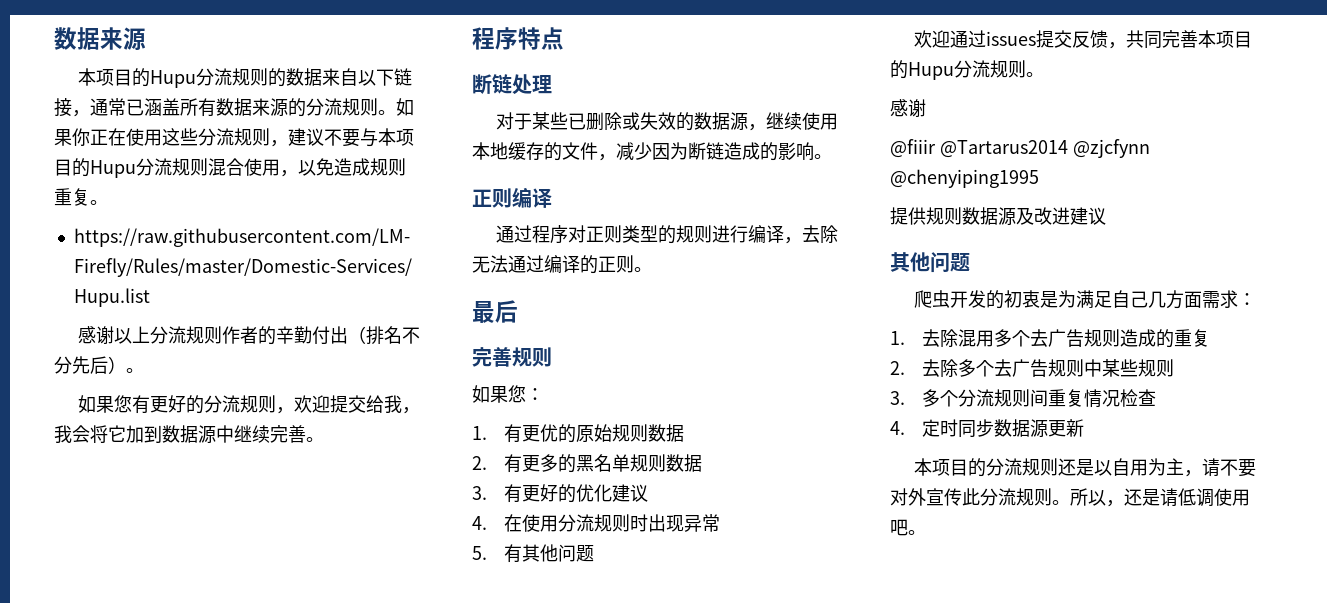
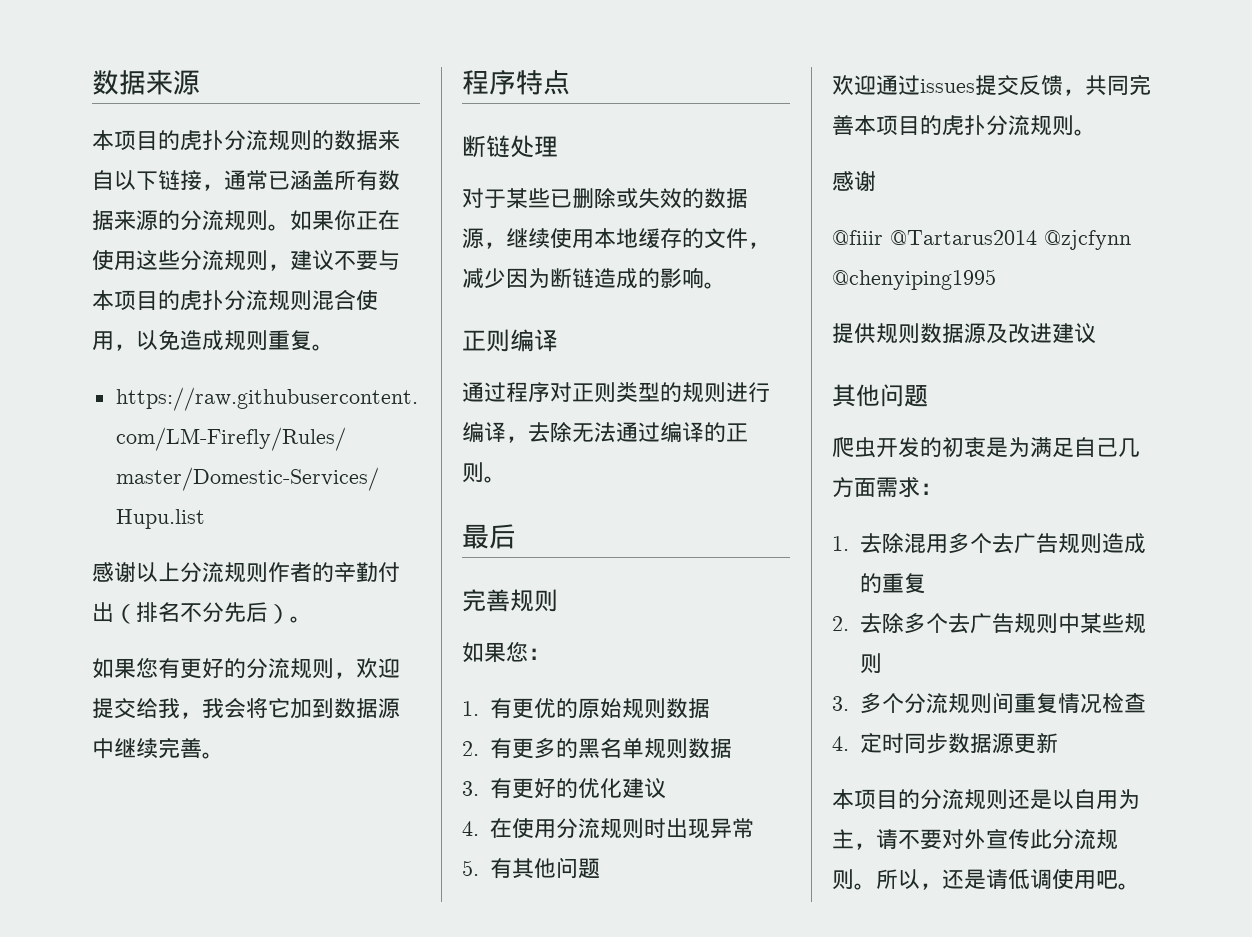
- 本项目的Hupu分流规则的数据来自以下链接，通常已涵盖所有数据来源的分流规则。
+ 本项目的虎扑分流规则的数据来自以下链接，通常已涵盖所有数据来源的分流规则。
- 如果你正在使用这些分流规则，建议不要与本项目的Hupu分流规则混合使用，以免造成规则重复。
+ 如果你正在使用这些分流规则，建议不要与本项目的虎扑分流规则混合使用，以免造成规则重复。
- 欢迎通过issues提交反馈，共同完善本项目的Hupu分流规则。
+ 欢迎通过issues提交反馈，共同完善本项目的虎扑分流规则。

